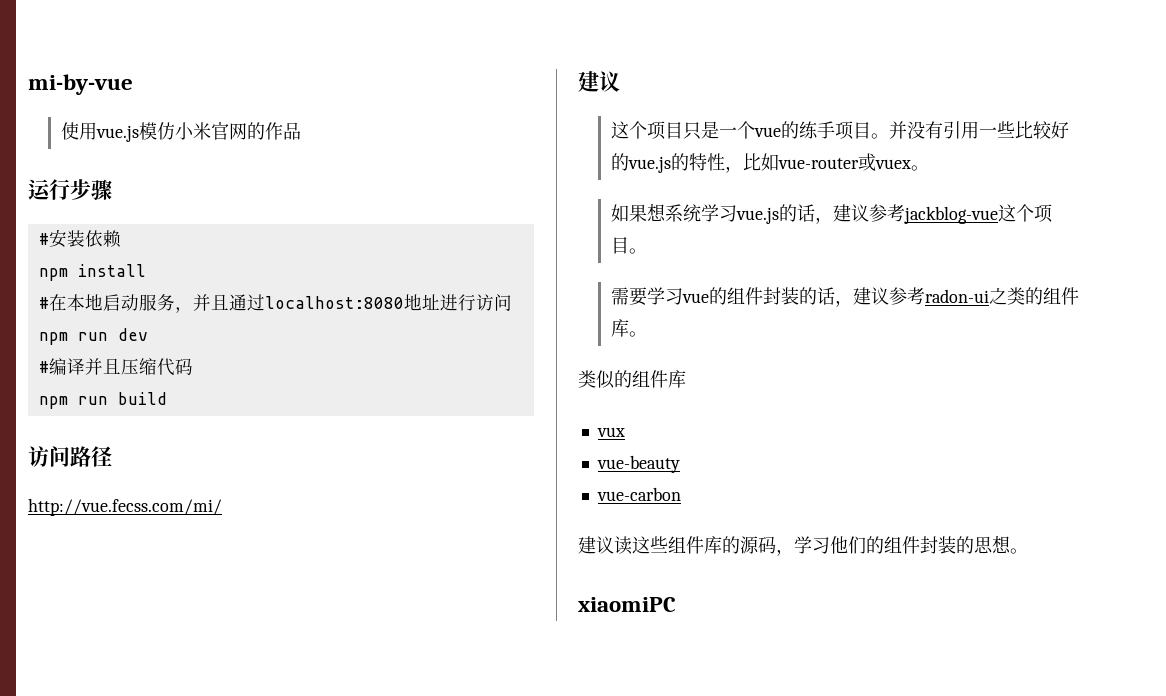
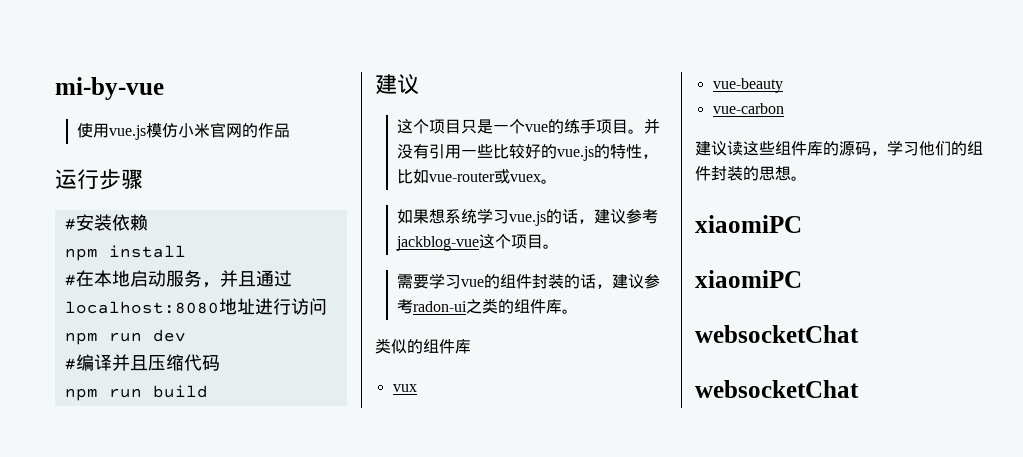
- 访问路径
- http://vue.fecss.com/mi/
  建议读这些组件库的源码，学习他们的组件封装的思想。
  xiaomiPC
+ xiaomiPC
+ websocketChat
+ websocketChat

